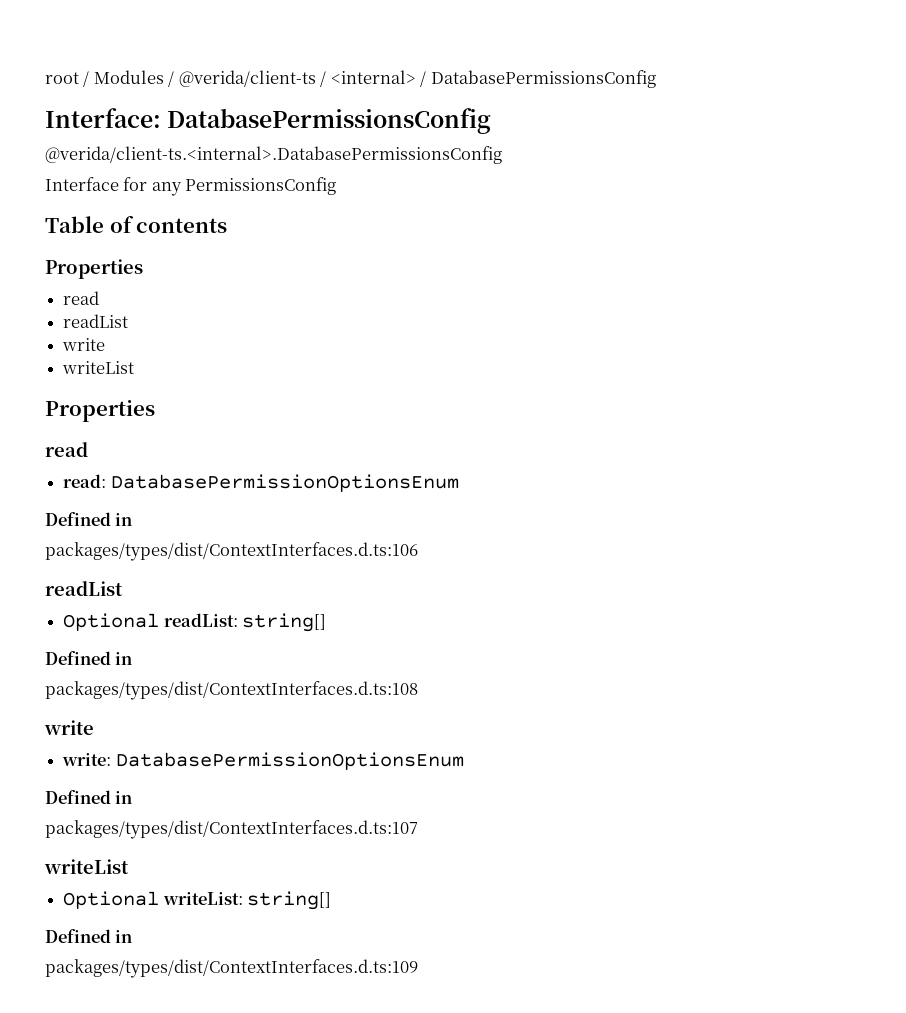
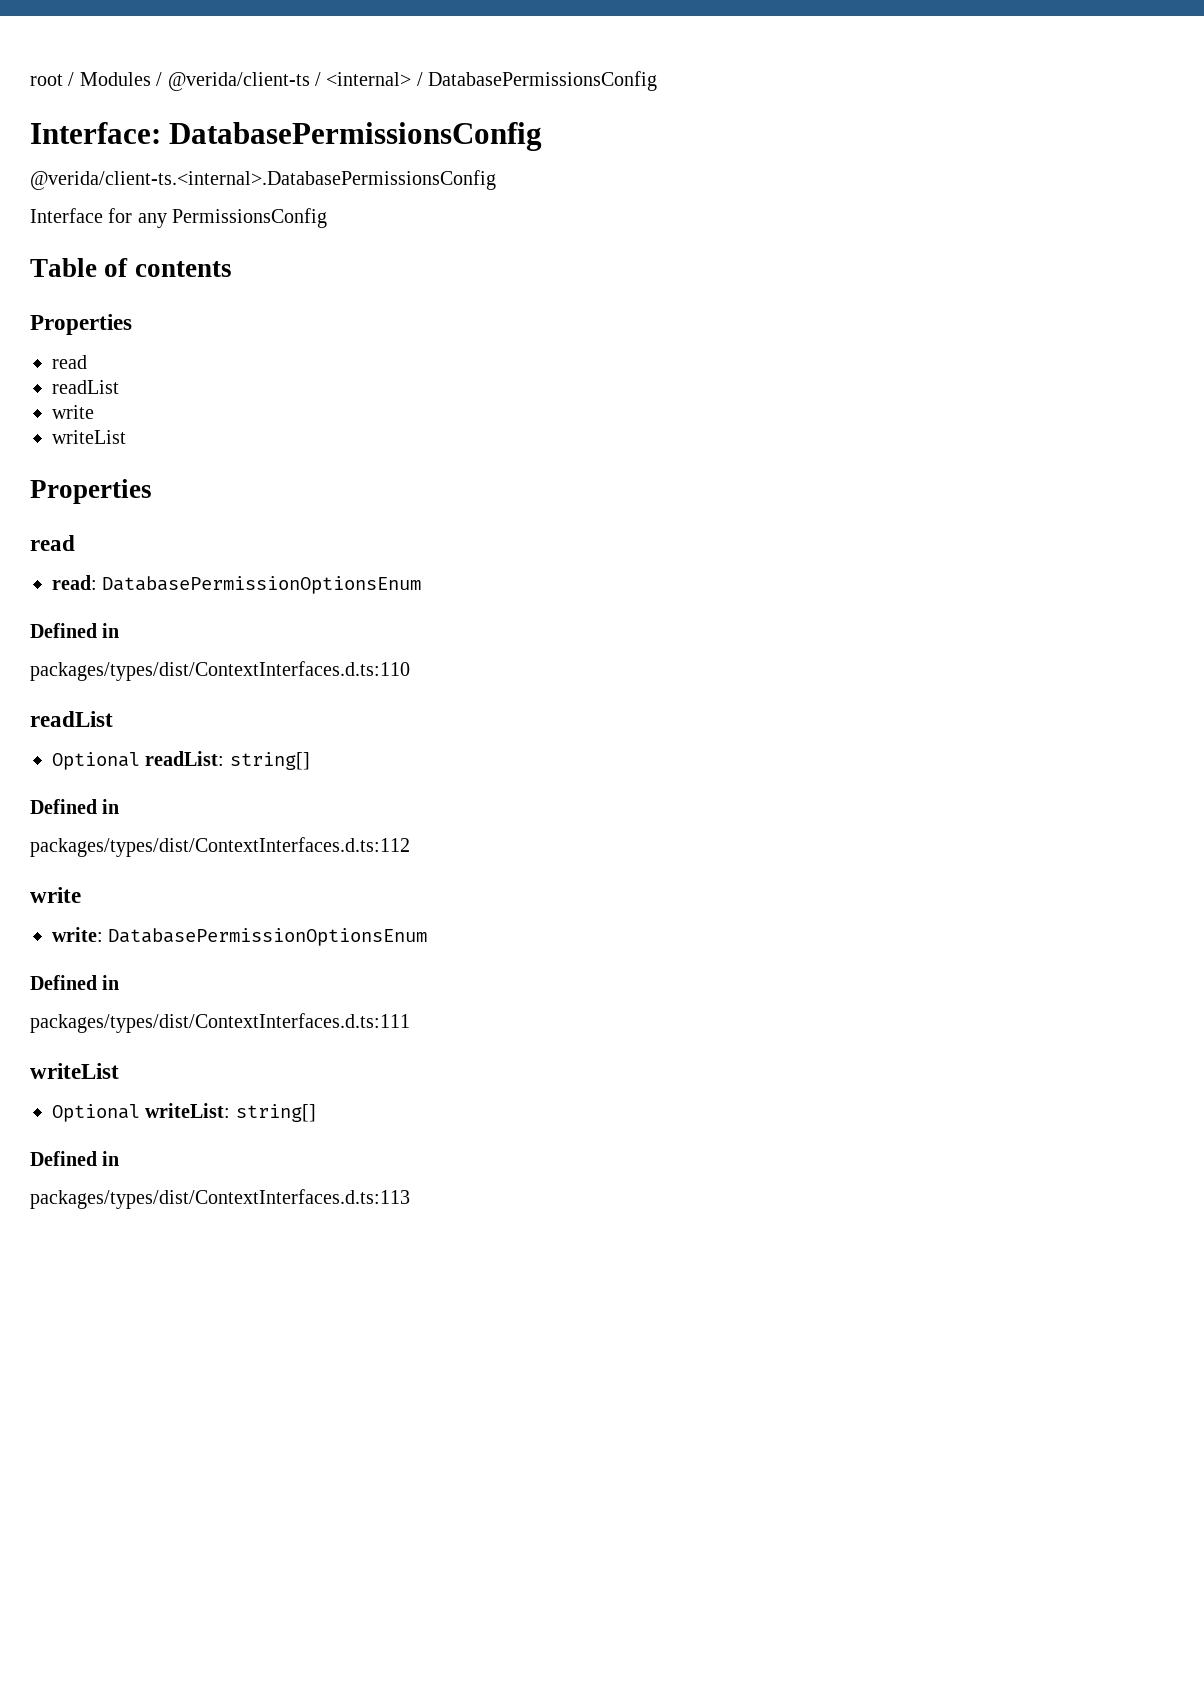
- packages/types/dist/ContextInterfaces.d.ts:106
+ packages/types/dist/ContextInterfaces.d.ts:110
- packages/types/dist/ContextInterfaces.d.ts:108
+ packages/types/dist/ContextInterfaces.d.ts:112
- packages/types/dist/ContextInterfaces.d.ts:107
+ packages/types/dist/ContextInterfaces.d.ts:111
- packages/types/dist/ContextInterfaces.d.ts:109
+ packages/types/dist/ContextInterfaces.d.ts:113

